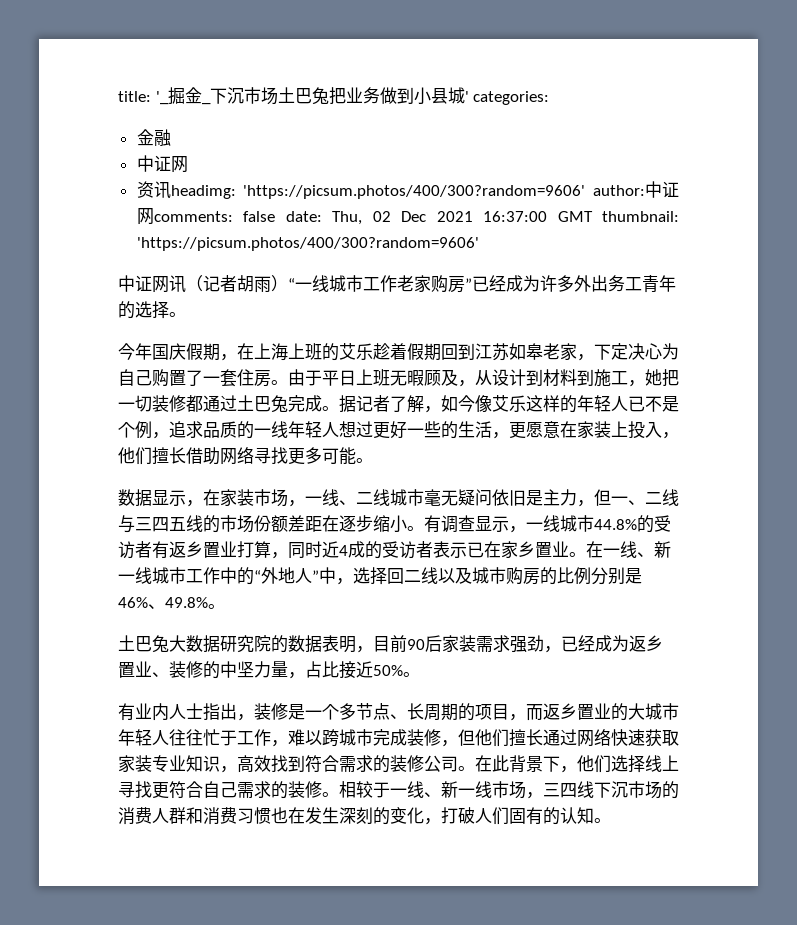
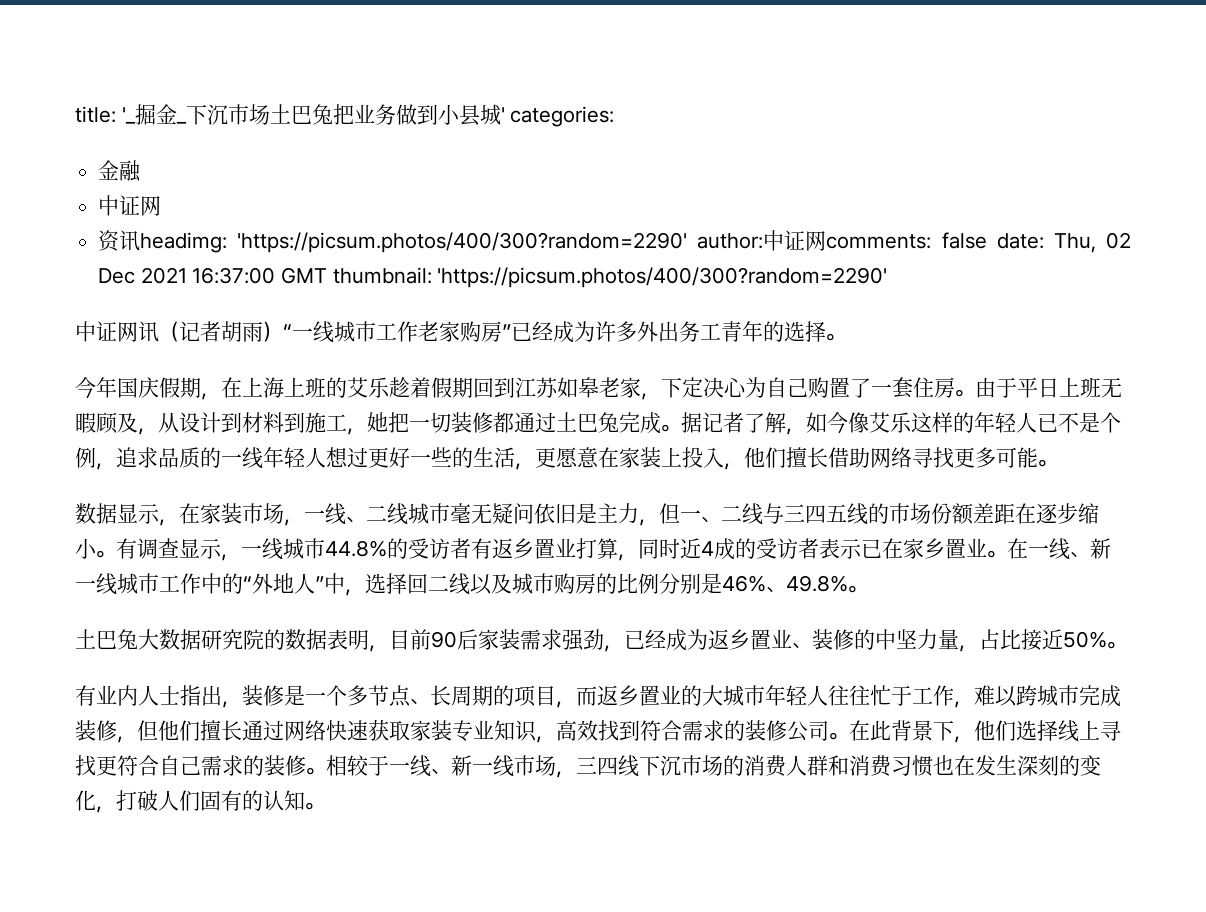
- 资讯headimg: 'https://picsum.photos/400/300?random=9606' author:中证网comments: false date: Thu, 02 Dec 2021 16:37:00 GMT thumbnail: 'https://picsum.photos/400/300?random=9606'
+ 资讯headimg: 'https://picsum.photos/400/300?random=2290' author:中证网comments: false date: Thu, 02 Dec 2021 16:37:00 GMT thumbnail: 'https://picsum.photos/400/300?random=2290'

